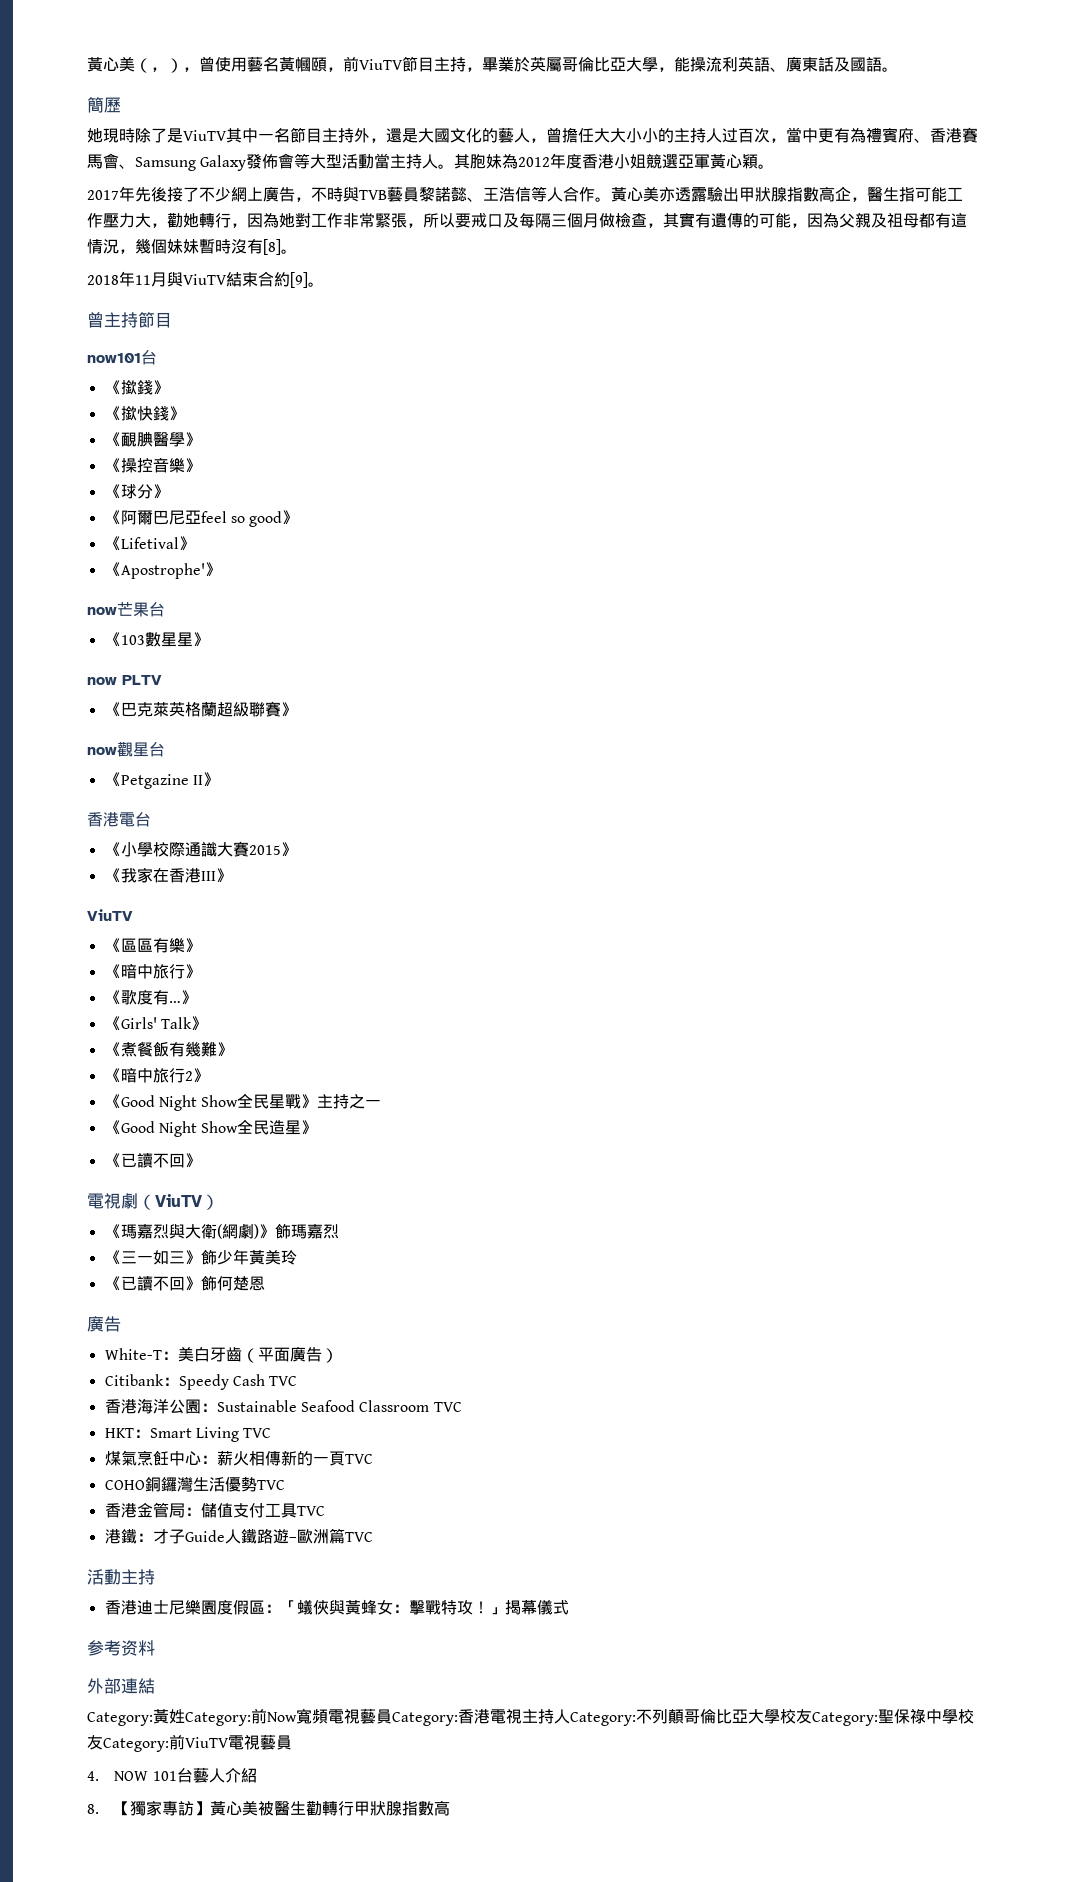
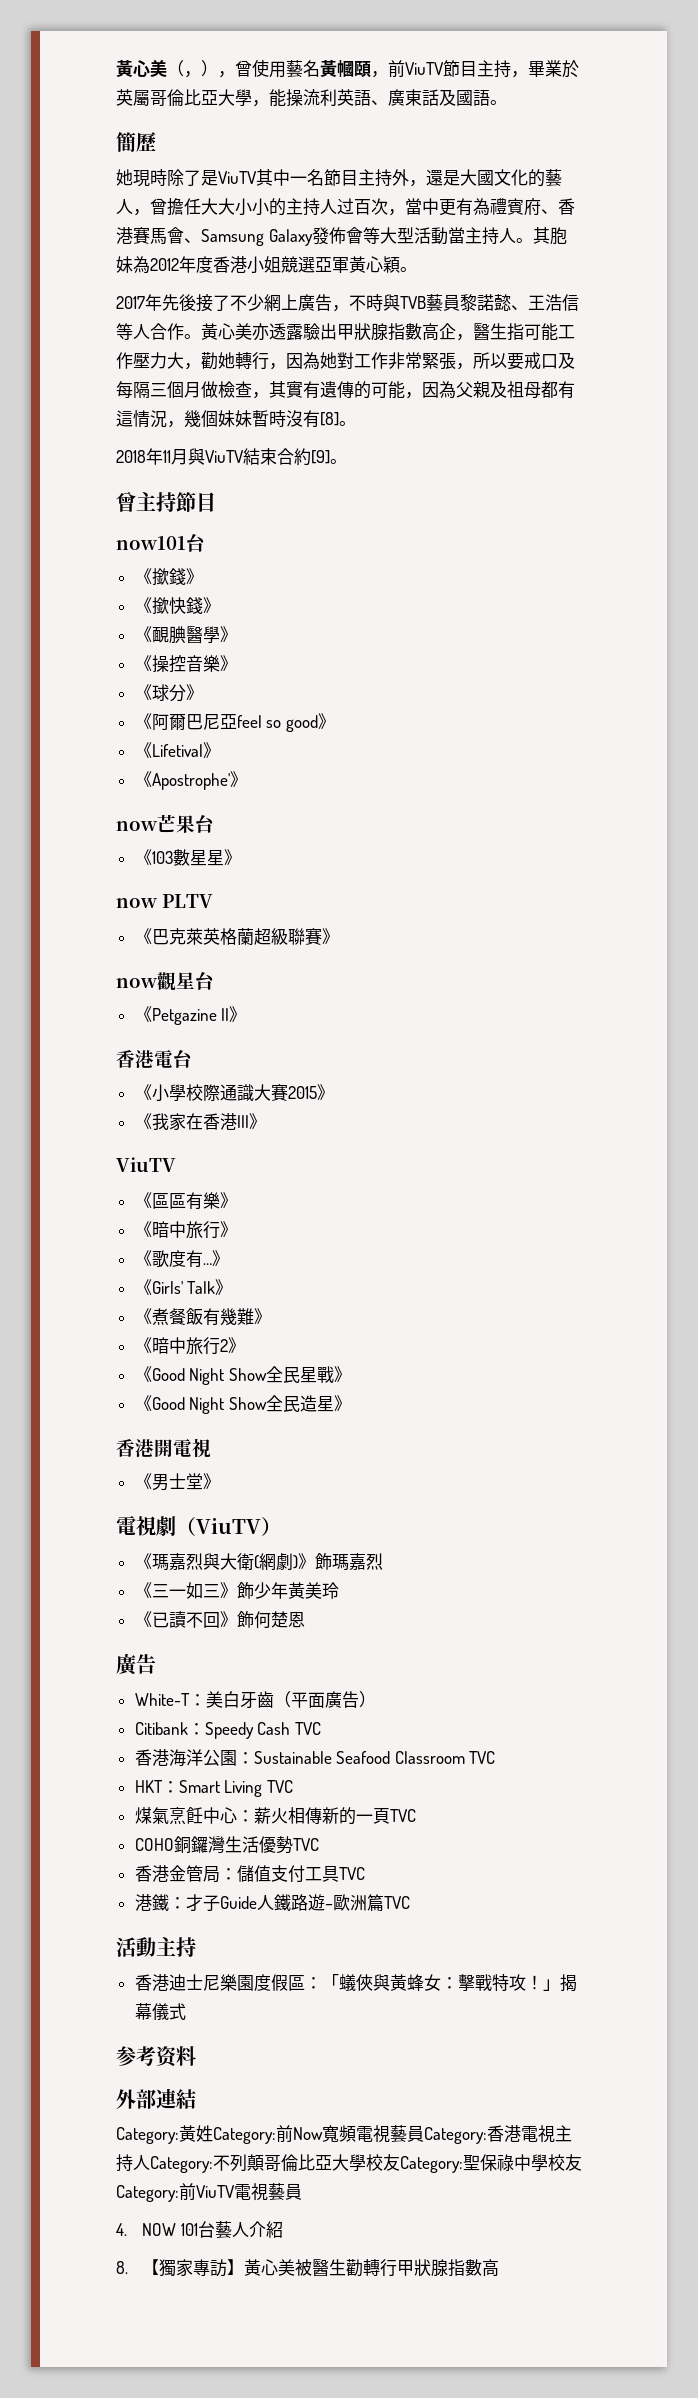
- 《Good Night Show全民星戰》主持之一
+ 《Good Night Show全民星戰》
  《Good Night Show全民造星》
- 《已讀不回》
+ 香港開電視
+ 《男士堂》

